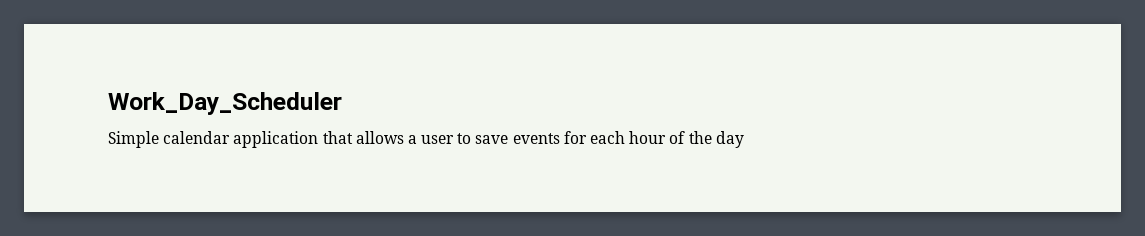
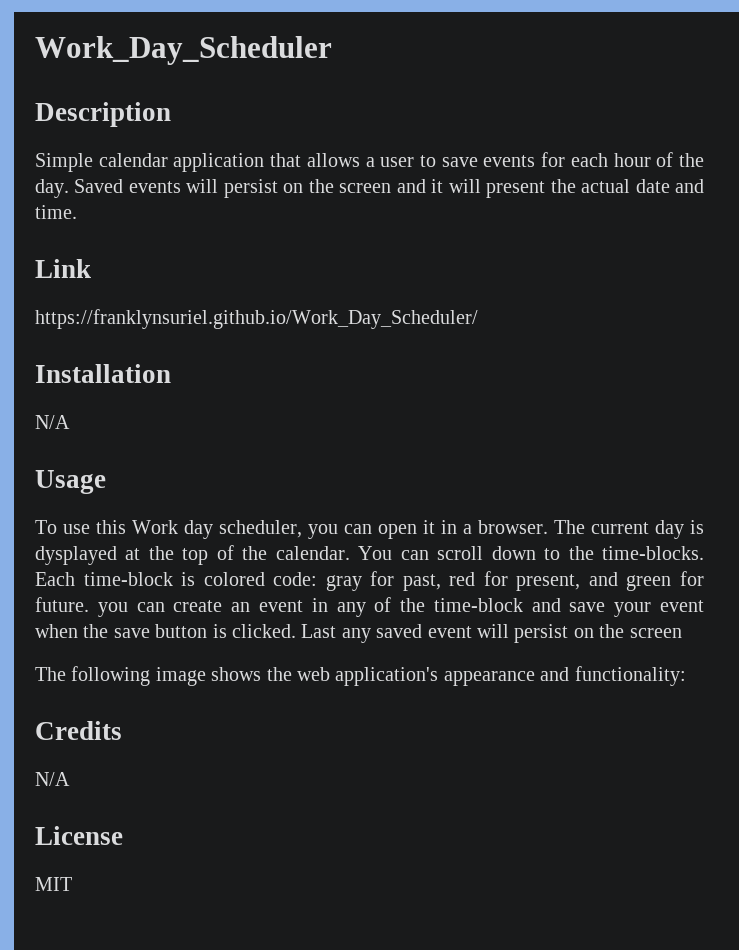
+ Description
- Simple calendar application that allows a user to save events for each hour of the day
+ Simple calendar application that allows a user to save events for each hour of the day. Saved events will persist on the screen and it will present the actual date and time.
+ Link
+ https://franklynsuriel.github.io/Work_Day_Scheduler/
+ Installation
+ N/A
+ Usage
+ To use this Work day scheduler, you can open it in a browser. The current day is dysplayed at the top of the calendar. You can scroll down to the time-blocks. Each time-block is colored code: gray for past, red for present, and green for future. you can create an event in any of the time-block and save your event when the save button is clicked. Last any saved event will persist on the screen
+ The following image shows the web application's appearance and functionality:
+ Credits
+ N/A
+ License
+ MIT

